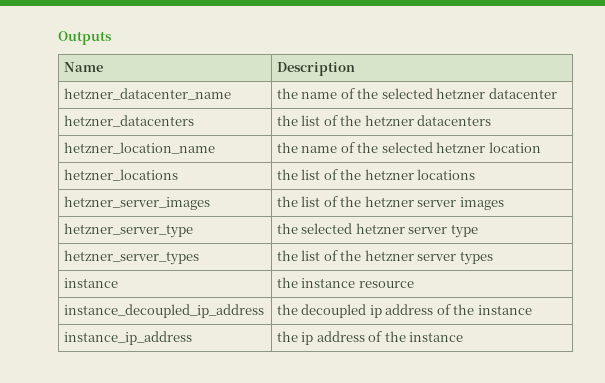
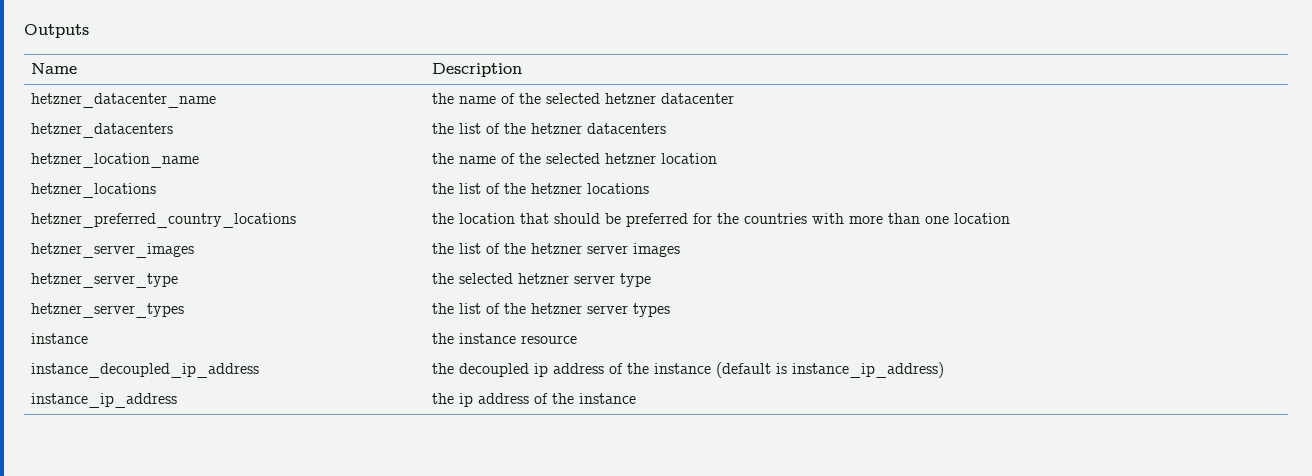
+ hetzner_preferred_country_locations | the location that should be preferred for the countries with more than one location
- instance_decoupled_ip_address | the decoupled ip address of the instance
+ instance_decoupled_ip_address | the decoupled ip address of the instance (default is instance_ip_address)

